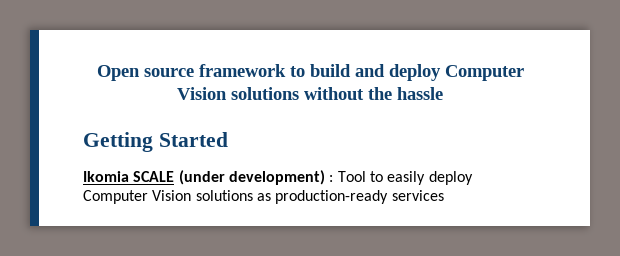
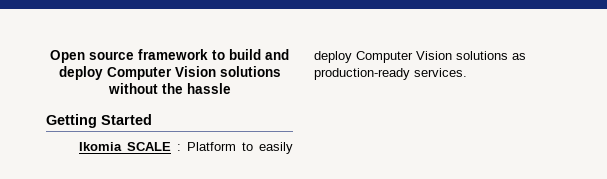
- Ikomia SCALE (under development) : Tool to easily deploy Computer Vision solutions as production-ready services
+ Ikomia SCALE : Platform to easily deploy Computer Vision solutions as production-ready services.

